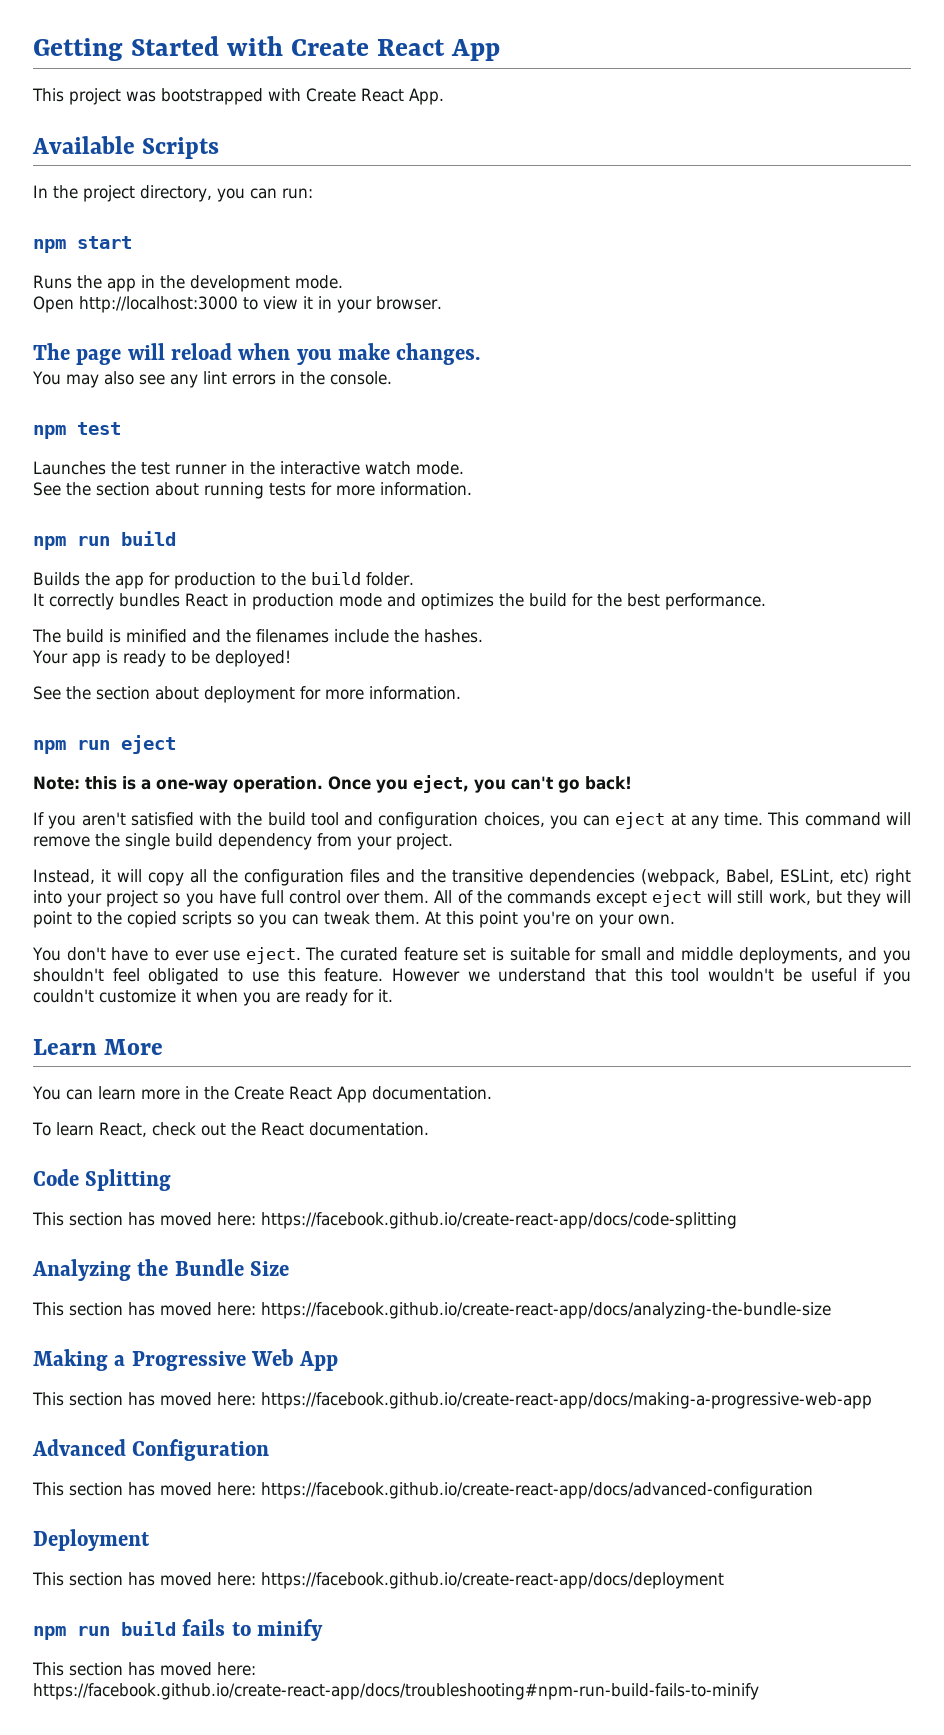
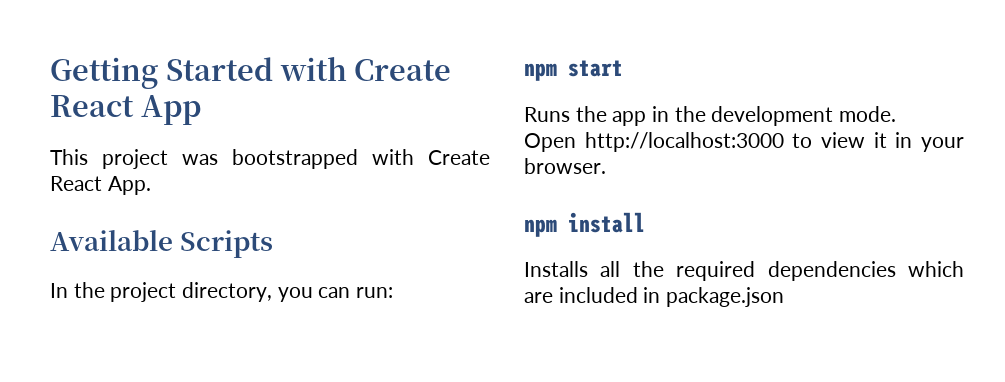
- The page will reload when you make changes.
- You may also see any lint errors in the console.
- npm test
- Launches the test runner in the interactive watch mode.
- See the section about running tests for more information.
- npm run build
- Builds the app for production to the build folder.
- It correctly bundles React in production mode and optimizes the build for the best performance.
- The build is minified and the filenames include the hashes.
- Your app is ready to be deployed!
- See the section about deployment for more information.
- npm run eject
- Note: this is a one-way operation. Once you eject, you can't go back!
- If you aren't satisfied with the build tool and configuration choices, you can eject at any time. This command will remove the single build dependency from your project.
- Instead, it will copy all the configuration files and the transitive dependencies (webpack, Babel, ESLint, etc) right into your project so you have full control over them. All of the commands except eject will still work, but they will point to the copied scripts so you can tweak them. At this point you're on your own.
- You don't have to ever use eject. The curated feature set is suitable for small and middle deployments, and you shouldn't feel obligated to use this feature. However we understand that this tool wouldn't be useful if you couldn't customize it when you are ready for it.
- Learn More
- You can learn more in the Create React App documentation.
- To learn React, check out the React documentation.
- Code Splitting
- This section has moved here: https://facebook.github.io/create-react-app/docs/code-splitting
- Analyzing the Bundle Size
- This section has moved here: https://facebook.github.io/create-react-app/docs/analyzing-the-bundle-size
- Making a Progressive Web App
- This section has moved here: https://facebook.github.io/create-react-app/docs/making-a-progressive-web-app
- Advanced Configuration
- This section has moved here: https://facebook.github.io/create-react-app/docs/advanced-configuration
- Deployment
- This section has moved here: https://facebook.github.io/create-react-app/docs/deployment
- npm run build fails to minify
- This section has moved here: https://facebook.github.io/create-react-app/docs/troubleshooting#npm-run-build-fails-to-minify
+ npm install
+ Installs all the required dependencies which are included in package.json

